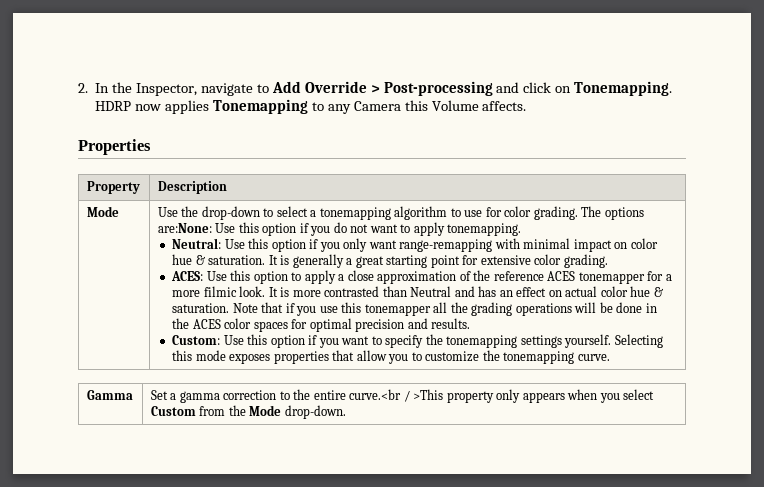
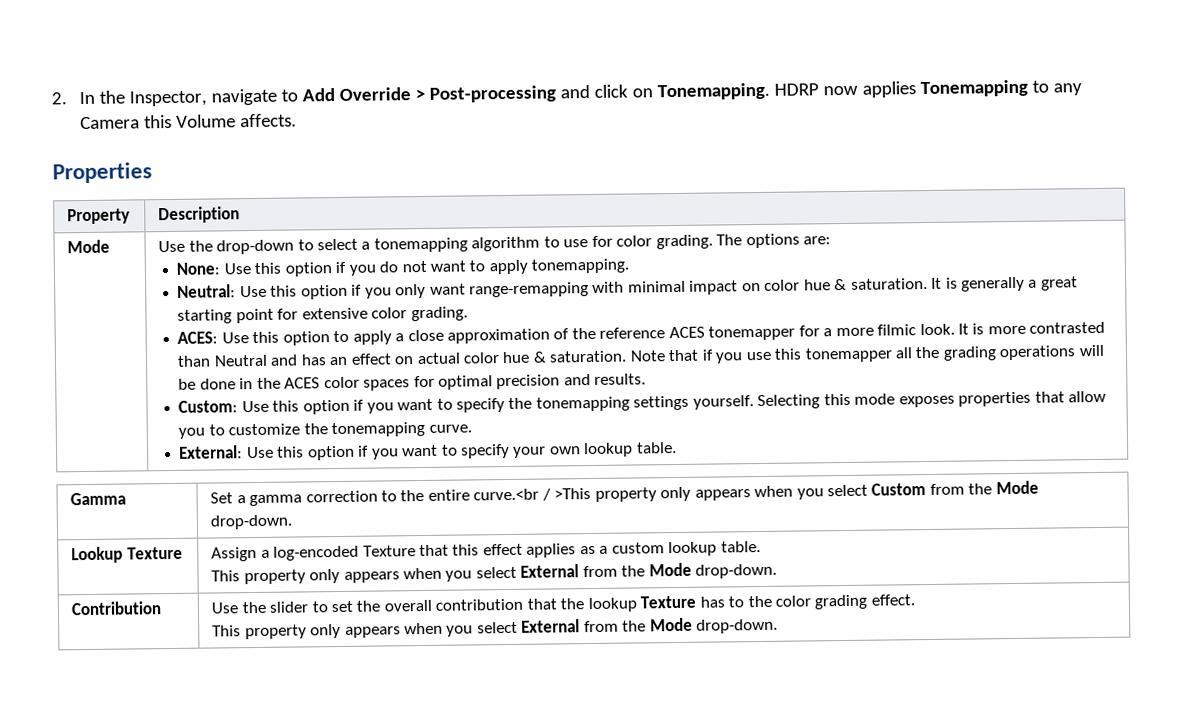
- The options are:None: Use this option if you do not want to apply tonemapping.
+ The options are:
+ None: Use this option if you do not want to apply tonemapping.
+ External: Use this option if you want to specify your own lookup table.
+ Lookup Texture | Assign a log-encoded Texture that this effect applies as a custom lookup table.
+ This property only appears when you select External from the Mode drop-down.
+ Contribution | Use the slider to set the overall contribution that the lookup Texture has to the color grading effect.
+ This property only appears when you select External from the Mode drop-down.

